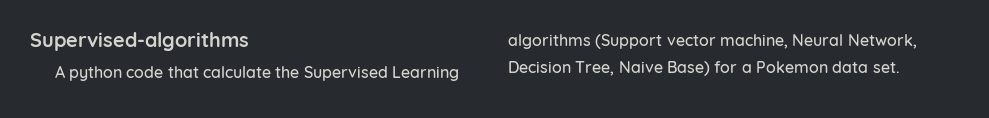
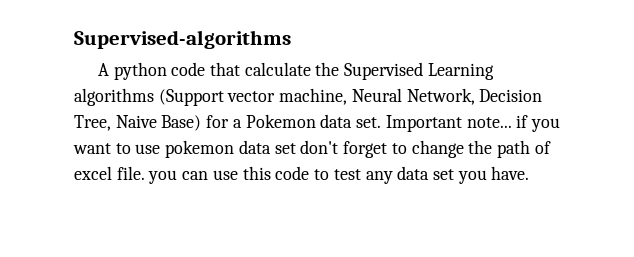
+ Important note... if you want to use pokemon data set don't forget to change the path of excel file. you can use this code to test any data set you have.

